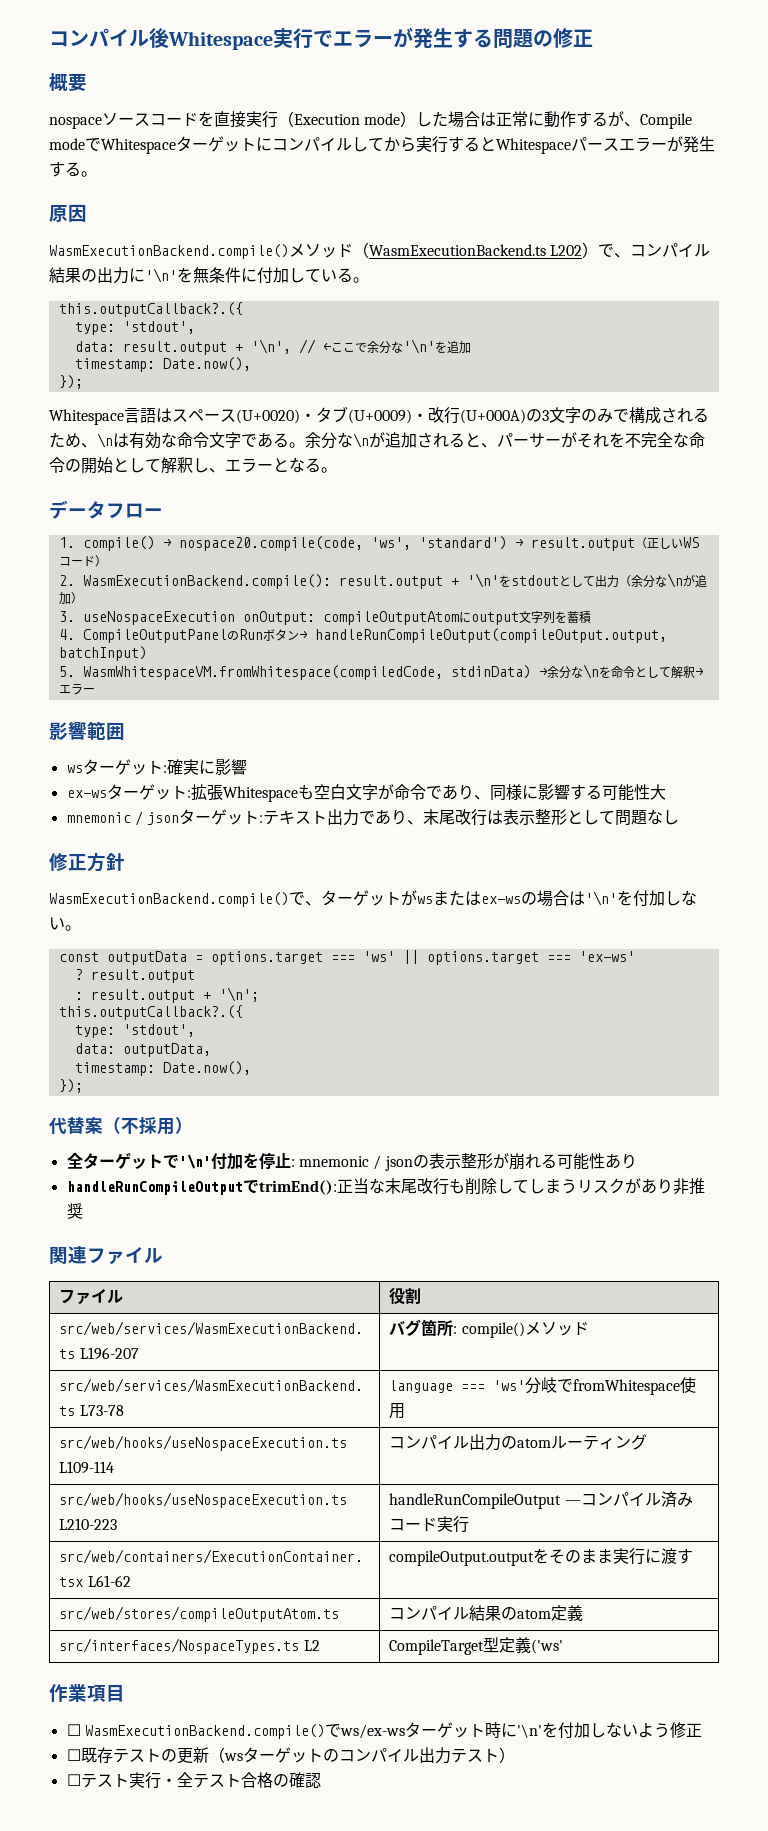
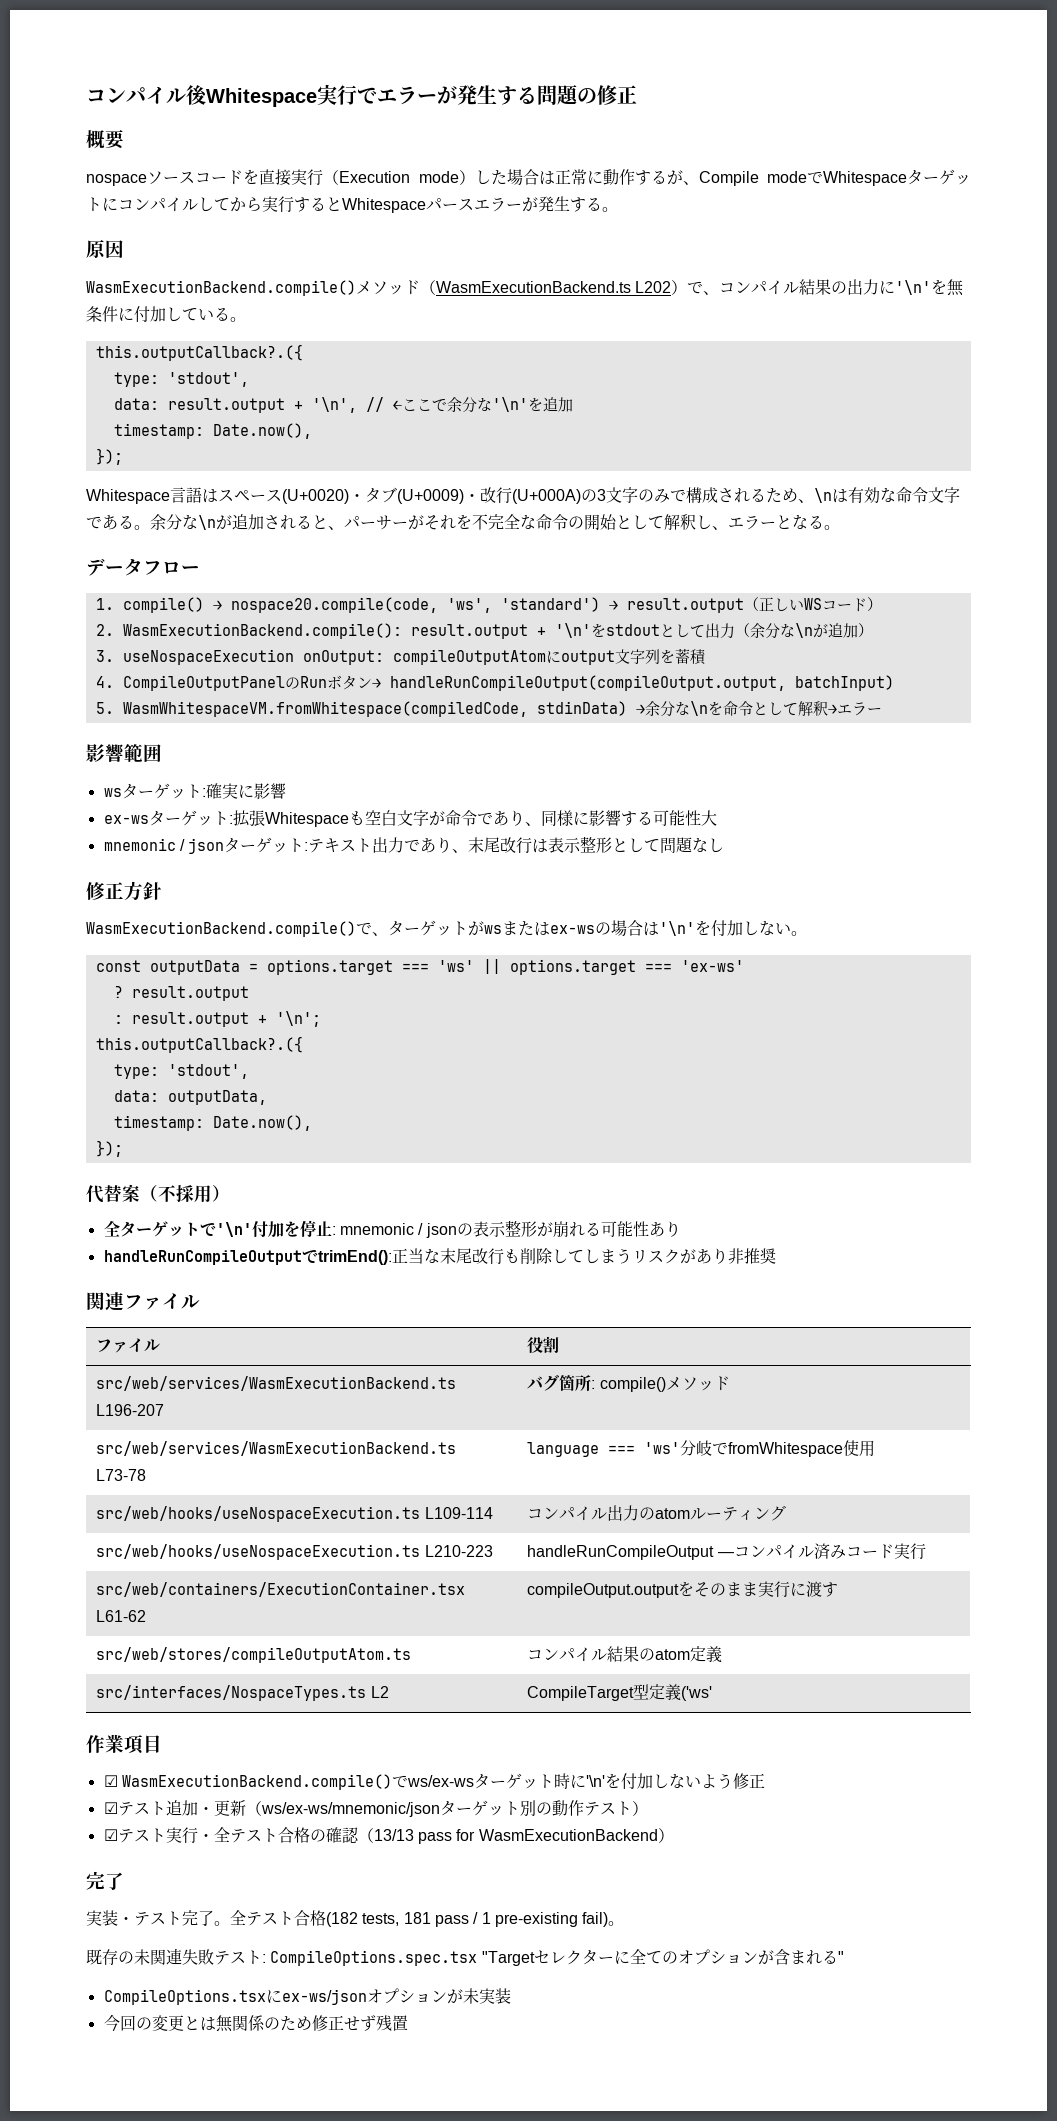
- ☐ WasmExecutionBackend.compile()でws/ex-wsターゲット時に'\n'を付加しないよう修正
+ ☑ WasmExecutionBackend.compile()でws/ex-wsターゲット時に'\n'を付加しないよう修正
- ☐既存テストの更新（wsターゲットのコンパイル出力テスト）
+ ☑テスト追加・更新（ws/ex-ws/mnemonic/jsonターゲット別の動作テスト）
- ☐テスト実行・全テスト合格の確認
+ ☑テスト実行・全テスト合格の確認（13/13 pass for WasmExecutionBackend）
+ 完了
+ 実装・テスト完了。全テスト合格(182 tests, 181 pass / 1 pre-existing fail)。
+ 既存の未関連失敗テスト: CompileOptions.spec.tsx "Targetセレクターに全てのオプションが含まれる"
+ CompileOptions.tsxにex-ws/jsonオプションが未実装
+ 今回の変更とは無関係のため修正せず残置

